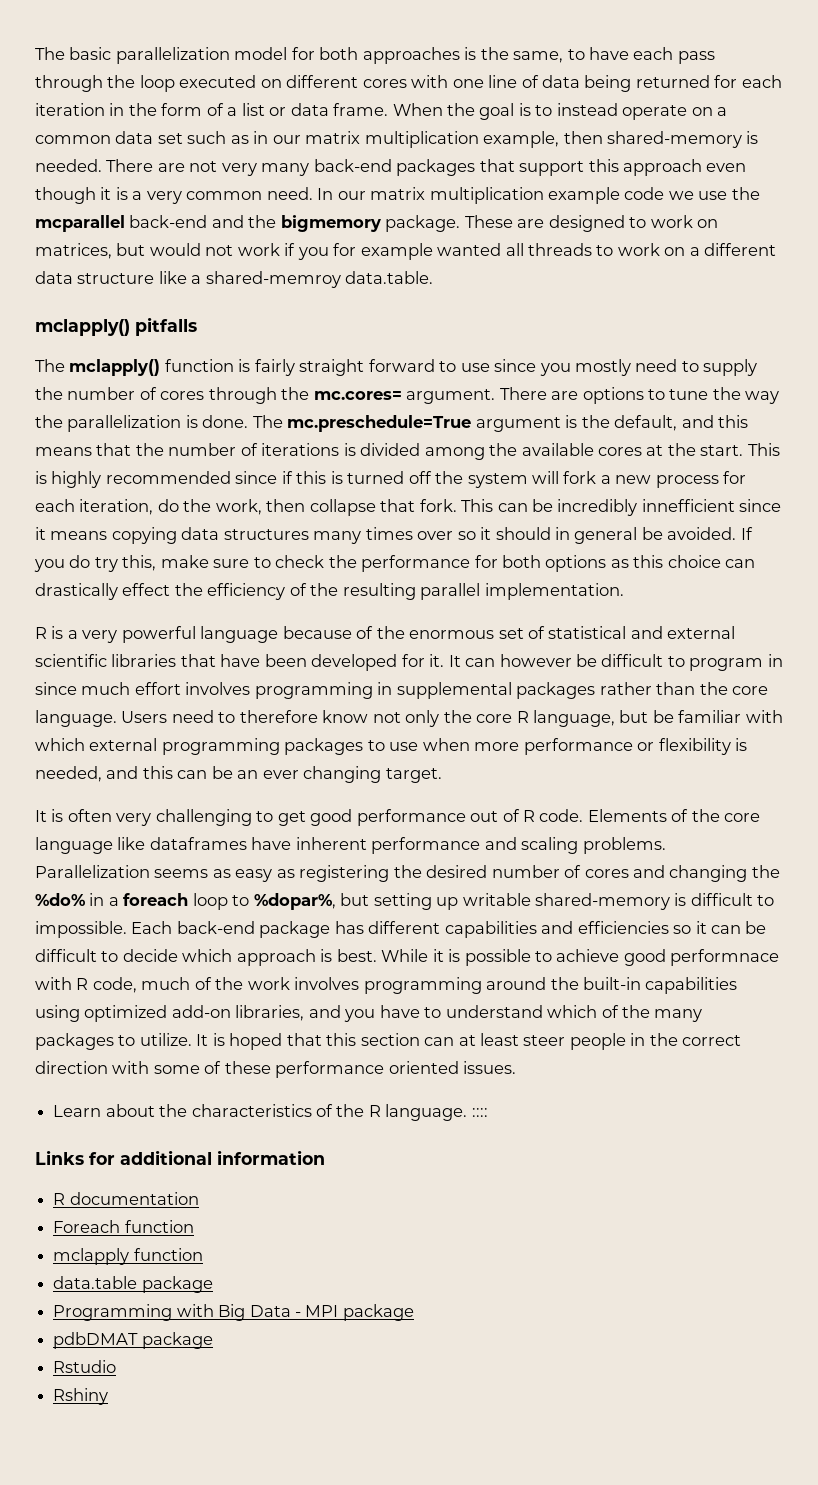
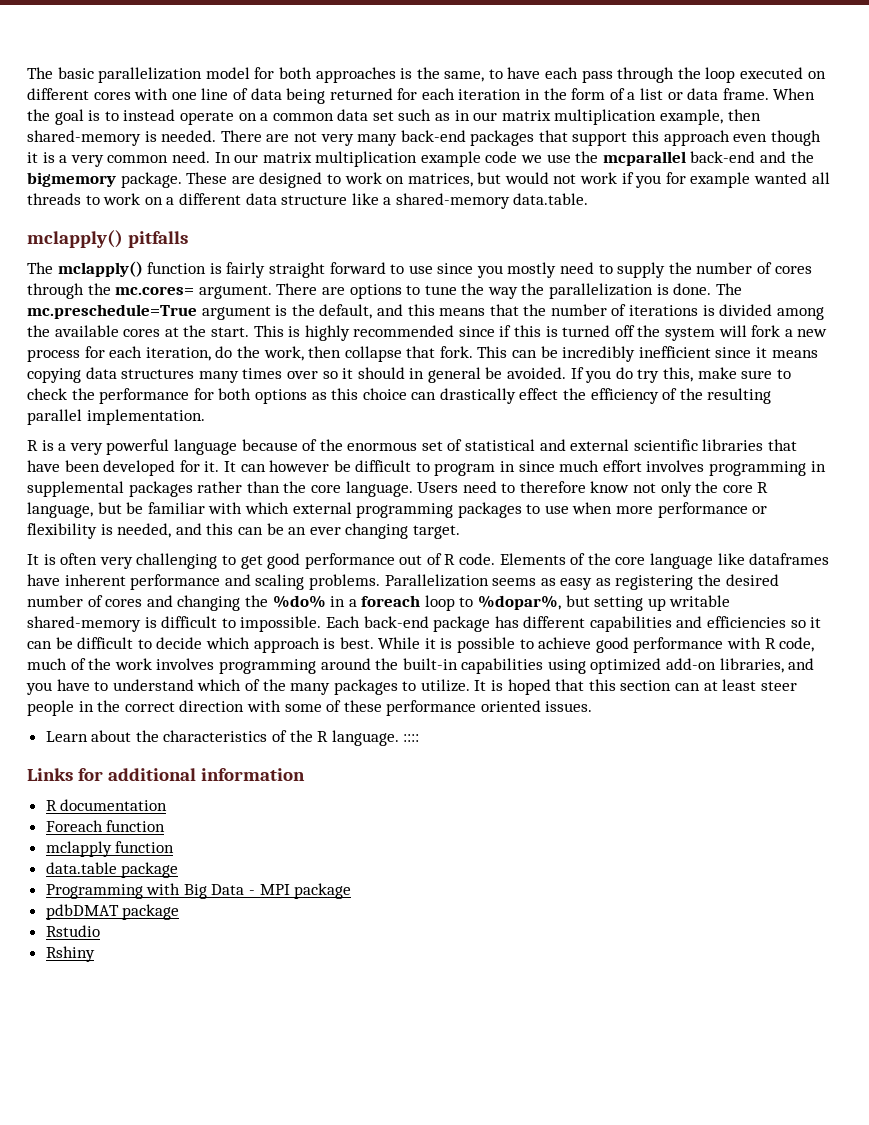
- These are designed to work on matrices, but would not work if you for example wanted all threads to work on a different data structure like a shared-memroy data.table.
+ These are designed to work on matrices, but would not work if you for example wanted all threads to work on a different data structure like a shared-memory data.table.
- This can be incredibly innefficient since it means copying data structures many times over so it should in general be avoided.
+ This can be incredibly inefficient since it means copying data structures many times over so it should in general be avoided.
- While it is possible to achieve good performnace with R code, much of the work involves programming around the built-in capabilities using optimized add-on libraries, and you have to understand which of the many packages to utilize.
+ While it is possible to achieve good performance with R code, much of the work involves programming around the built-in capabilities using optimized add-on libraries, and you have to understand which of the many packages to utilize.

